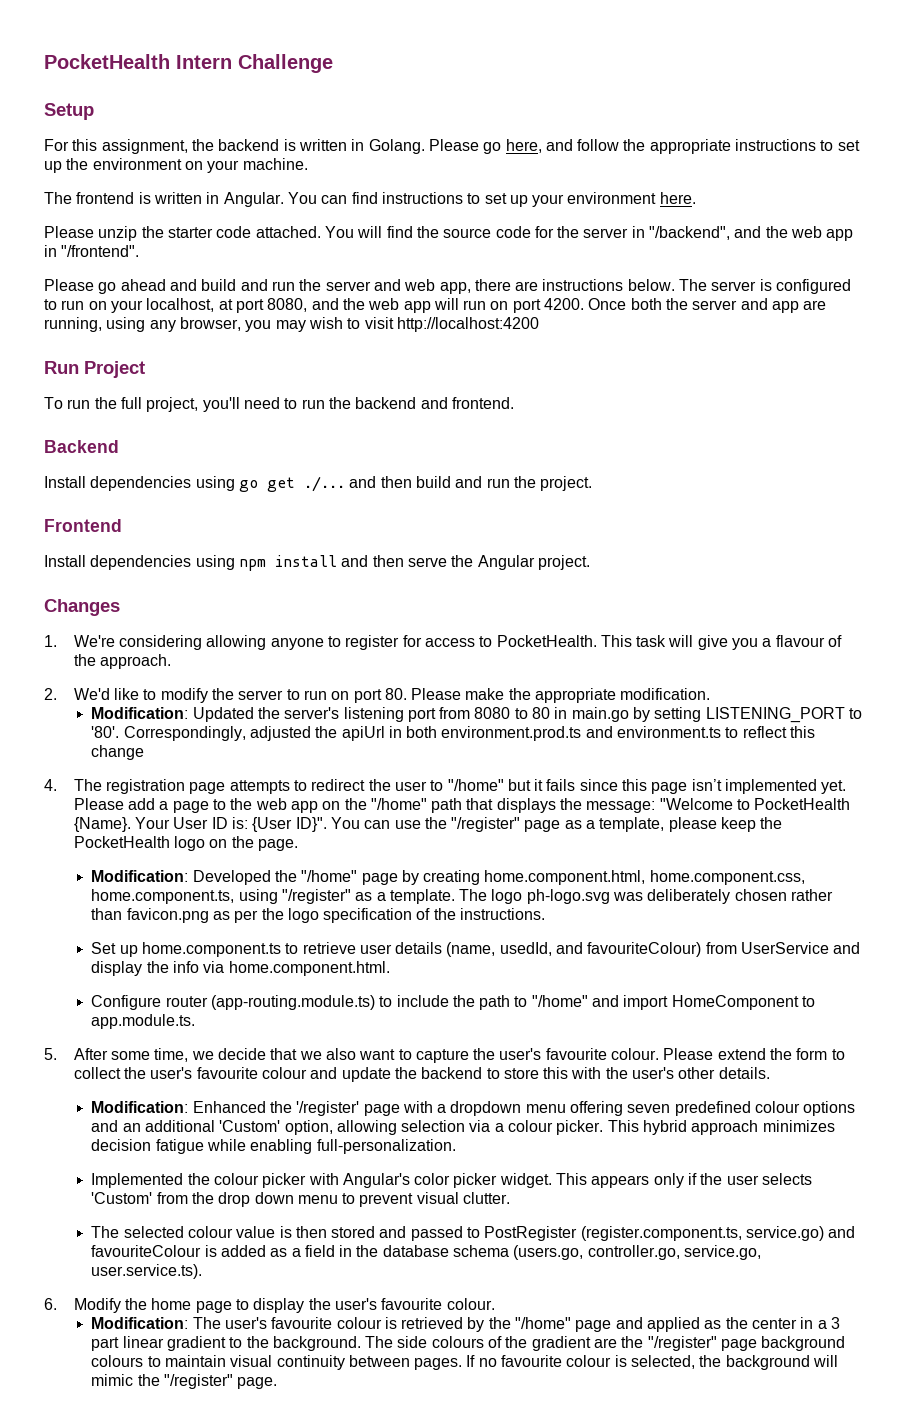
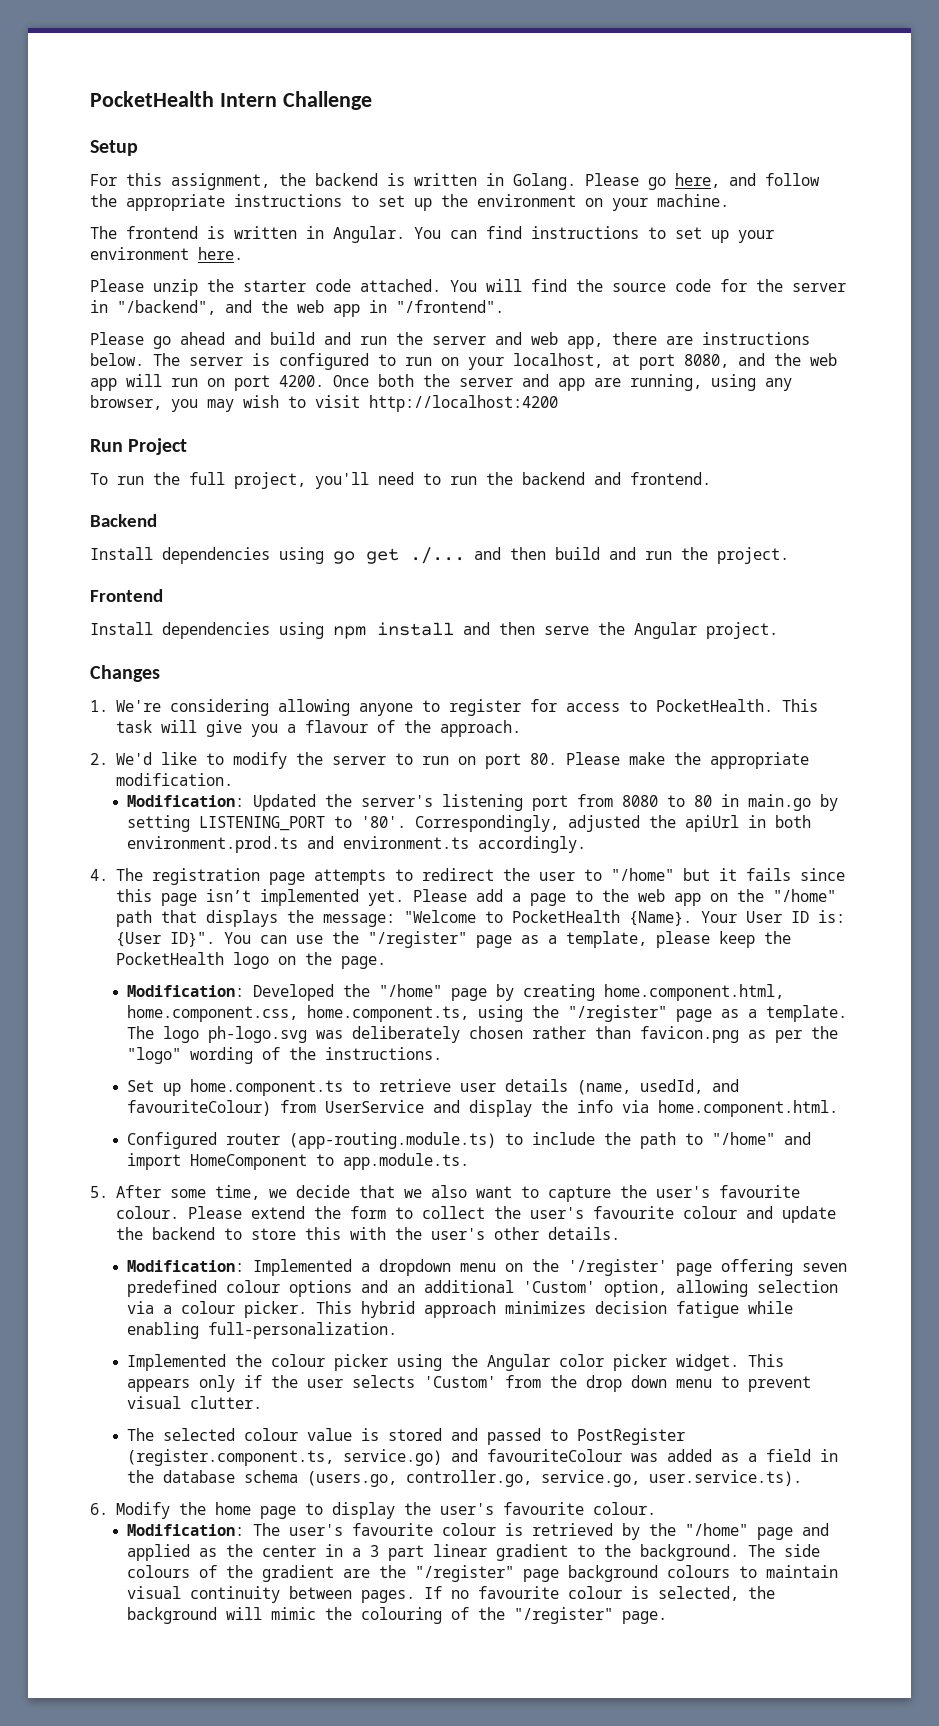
- Correspondingly, adjusted the apiUrl in both environment.prod.ts and environment.ts to reflect this change
+ Correspondingly, adjusted the apiUrl in both environment.prod.ts and environment.ts accordingly.
- Modification: Developed the "/home" page by creating home.component.html, home.component.css, home.component.ts, using "/register" as a template.
+ Modification: Developed the "/home" page by creating home.component.html, home.component.css, home.component.ts, using the "/register" page as a template.
- The logo ph-logo.svg was deliberately chosen rather than favicon.png as per the logo specification of the instructions.
+ The logo ph-logo.svg was deliberately chosen rather than favicon.png as per the "logo" wording of the instructions.
- Configure router (app-routing.module.ts) to include the path to "/home" and import HomeComponent to app.module.ts.
+ Configured router (app-routing.module.ts) to include the path to "/home" and import HomeComponent to app.module.ts.
- Modification: Enhanced the '/register' page with a dropdown menu offering seven predefined colour options and an additional 'Custom' option, allowing selection via a colour picker.
+ Modification: Implemented a dropdown menu on the '/register' page offering seven predefined colour options and an additional 'Custom' option, allowing selection via a colour picker.
- Implemented the colour picker with Angular's color picker widget.
+ Implemented the colour picker using the Angular color picker widget.
- The selected colour value is then stored and passed to PostRegister (register.component.ts, service.go) and favouriteColour is added as a field in the database schema (users.go, controller.go, service.go, user.service.ts).
+ The selected colour value is stored and passed to PostRegister (register.component.ts, service.go) and favouriteColour was added as a field in the database schema (users.go, controller.go, service.go, user.service.ts).
- If no favourite colour is selected, the background will mimic the "/register" page.
+ If no favourite colour is selected, the background will mimic the colouring of the "/register" page.

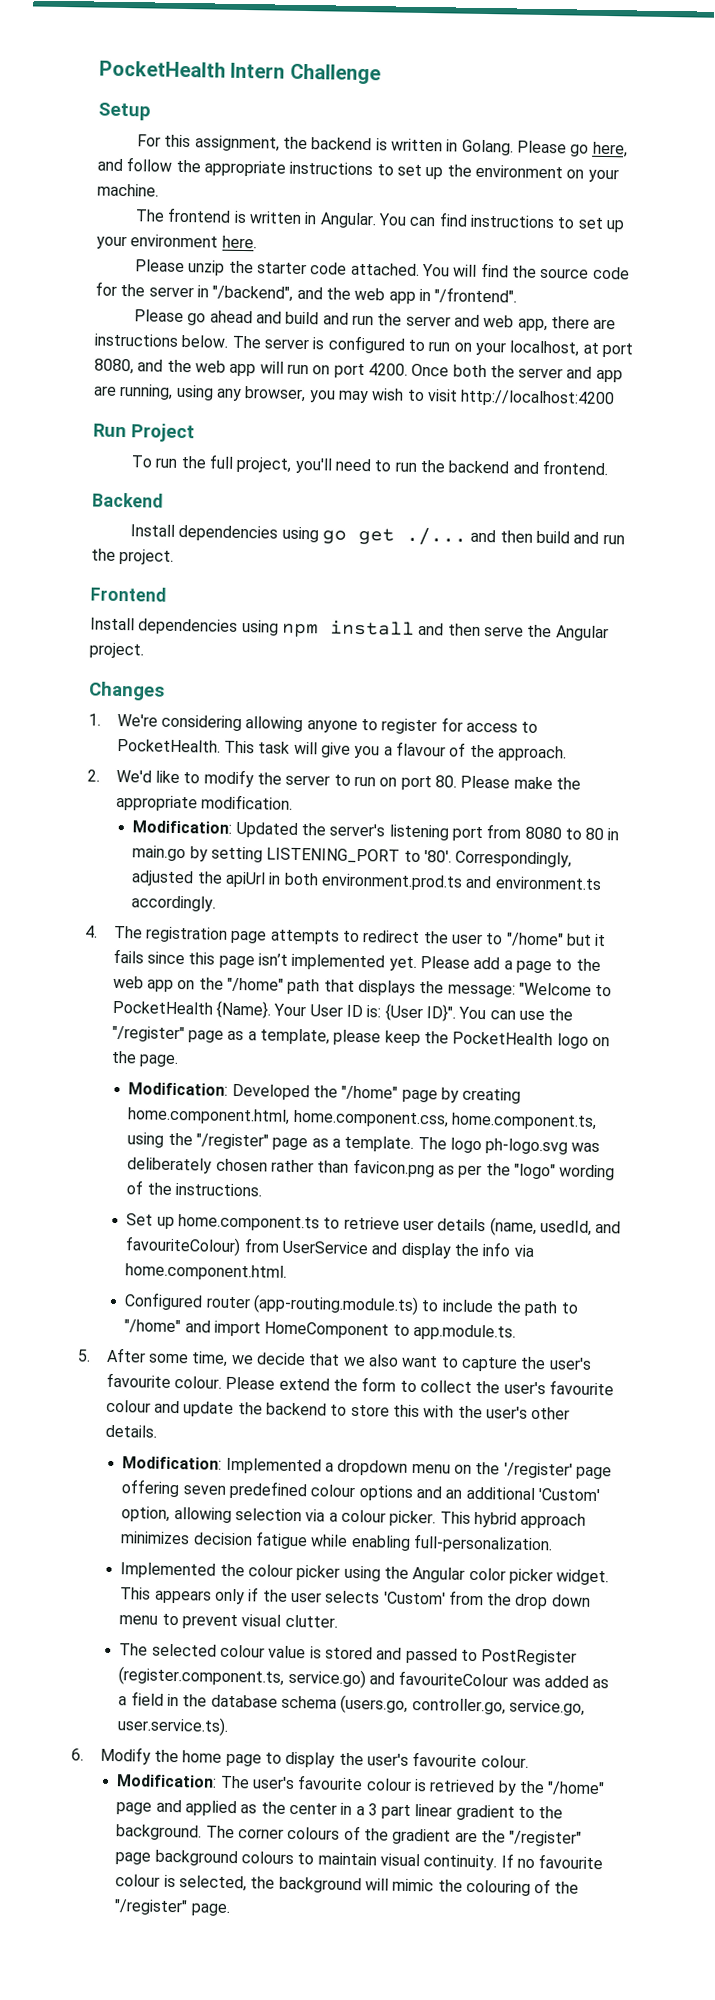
- The side colours of the gradient are the "/register" page background colours to maintain visual continuity between pages.
+ The corner colours of the gradient are the "/register" page background colours to maintain visual continuity.

